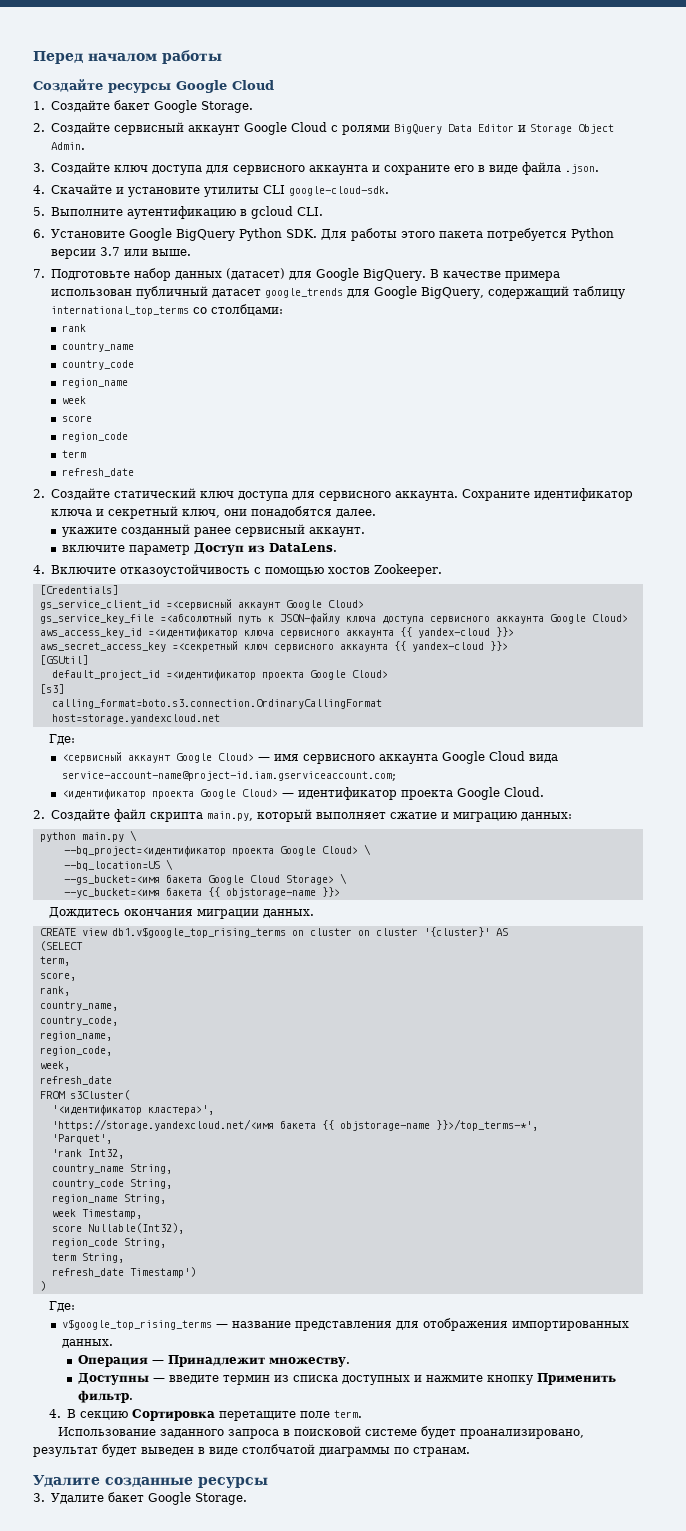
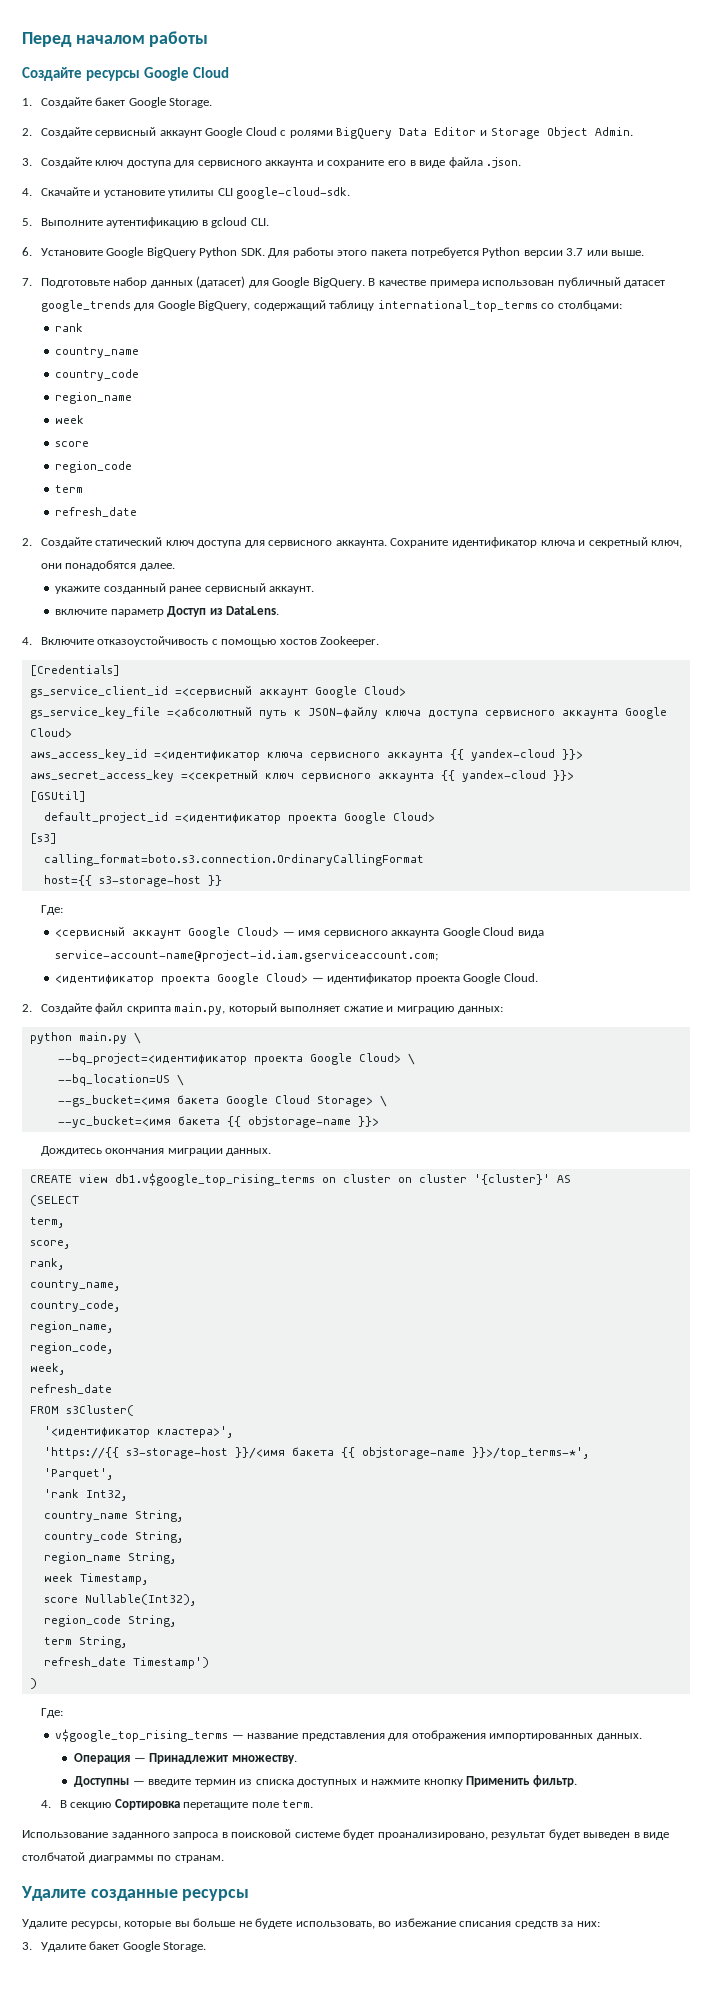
- host=storage.yandexcloud.net
+ host={{ s3-storage-host }}
- 'https://storage.yandexcloud.net/<имя бакета {{ objstorage-name }}>/top_terms-*',
+ 'https://{{ s3-storage-host }}/<имя бакета {{ objstorage-name }}>/top_terms-*',
+ Удалите ресурсы, которые вы больше не будете использовать, во избежание списания средств за них:

